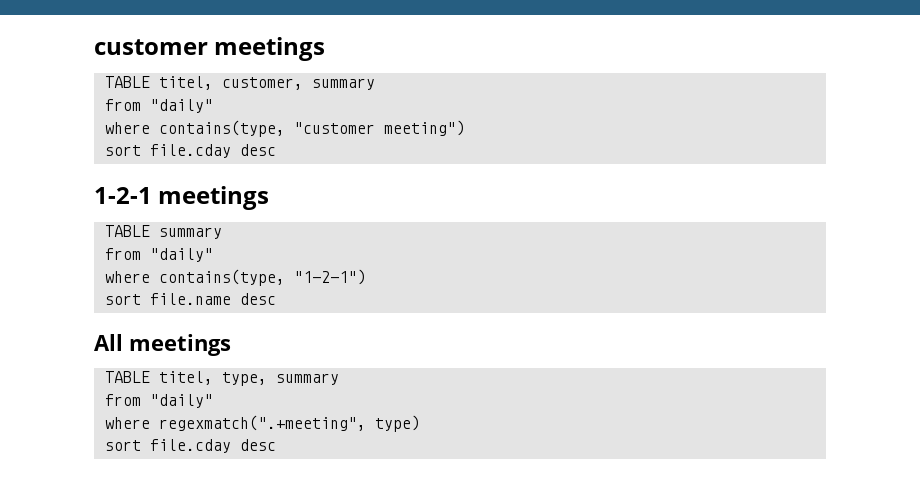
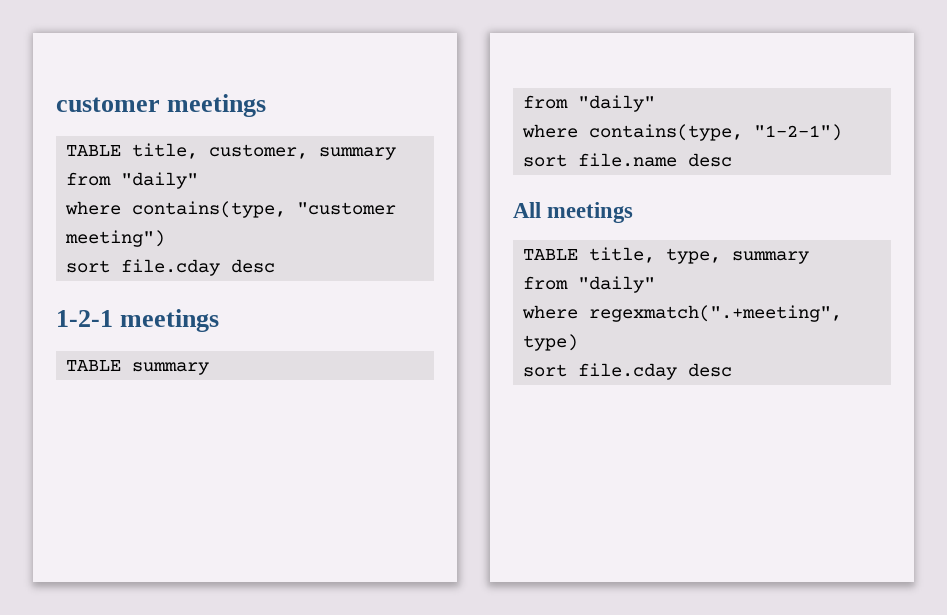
- TABLE titel, customer, summary
+ TABLE title, customer, summary
- TABLE titel, type, summary
+ TABLE title, type, summary

